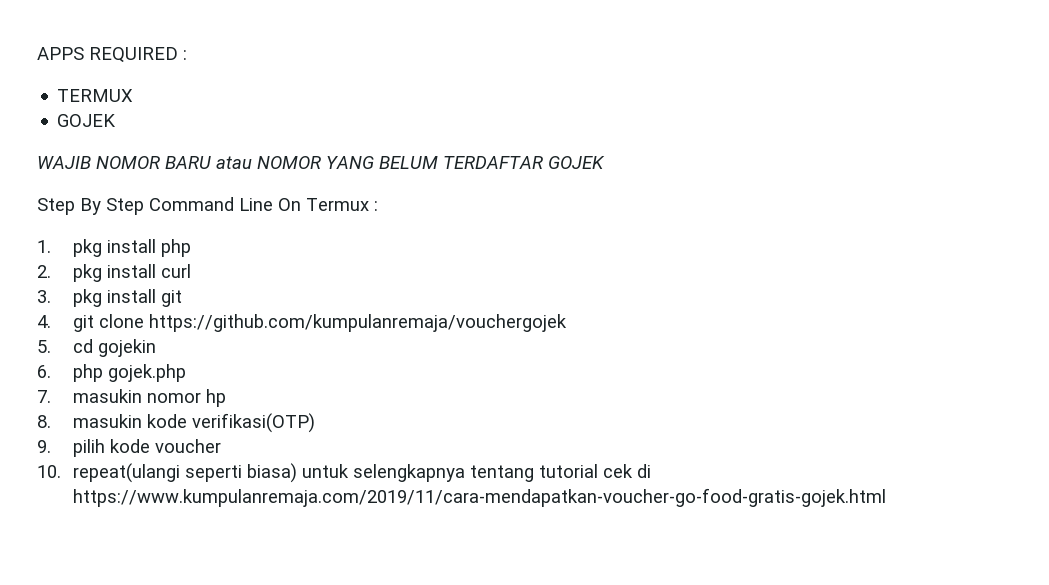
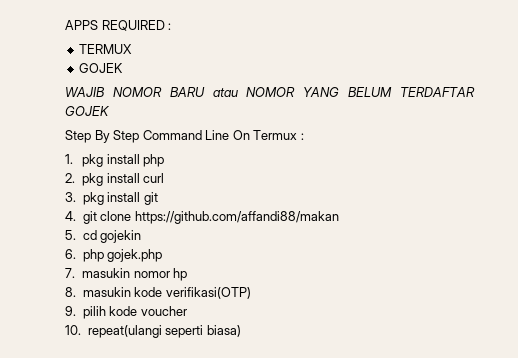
- 4. git clone https://github.com/kumpulanremaja/vouchergojek
+ 4. git clone https://github.com/affandi88/makan
- 10. repeat(ulangi seperti biasa) untuk selengkapnya tentang tutorial cek di https://www.kumpulanremaja.com/2019/11/cara-mendapatkan-voucher-go-food-gratis-gojek.html
+ 10. repeat(ulangi seperti biasa)

